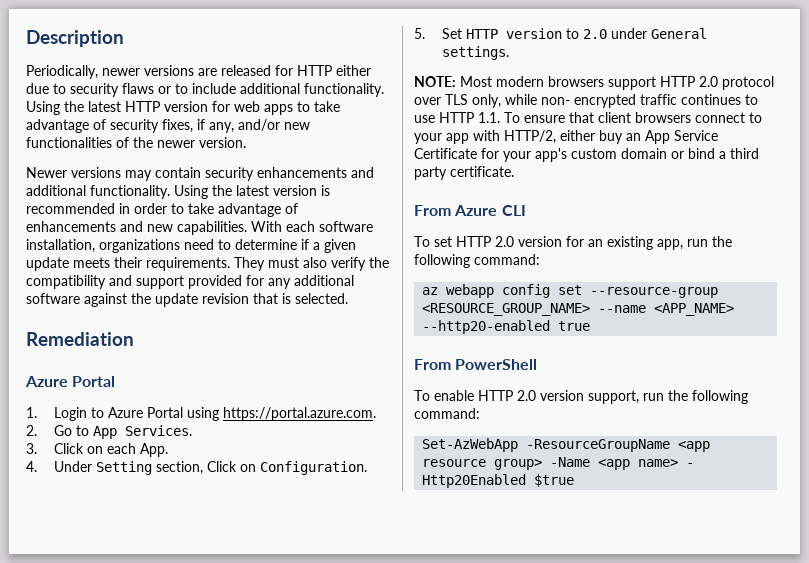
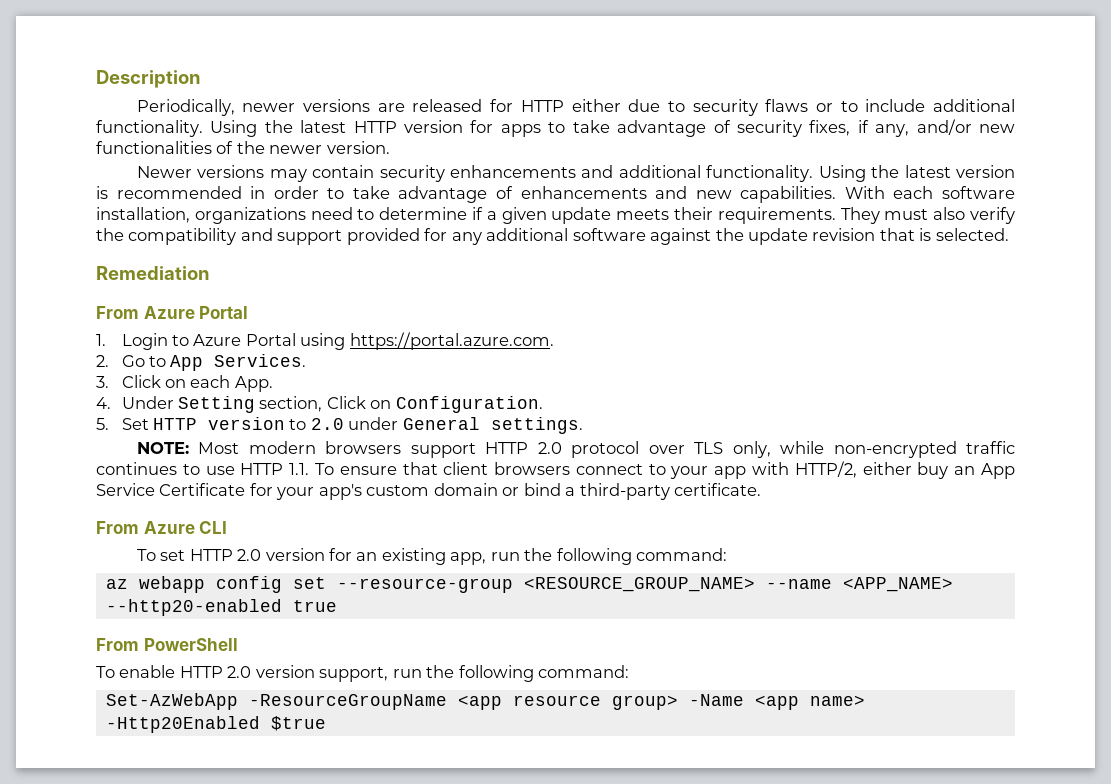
- Using the latest HTTP version for web apps to take advantage of security fixes, if any, and/or new functionalities of the newer version.
+ Using the latest HTTP version for apps to take advantage of security fixes, if any, and/or new functionalities of the newer version.
  Remediation
- Azure Portal
+ From Azure Portal
- NOTE: Most modern browsers support HTTP 2.0 protocol over TLS only, while non- encrypted traffic continues to use HTTP 1.1. To ensure that client browsers connect to your app with HTTP/2, either buy an App Service Certificate for your app's custom domain or bind a third party certificate.
+ NOTE: Most modern browsers support HTTP 2.0 protocol over TLS only, while non-encrypted traffic continues to use HTTP 1.1. To ensure that client browsers connect to your app with HTTP/2, either buy an App Service Certificate for your app's custom domain or bind a third-party certificate.
- Set-AzWebApp -ResourceGroupName <app resource group> -Name <app name> - Http20Enabled $true
+ Set-AzWebApp -ResourceGroupName <app resource group> -Name <app name> -Http20Enabled $true

